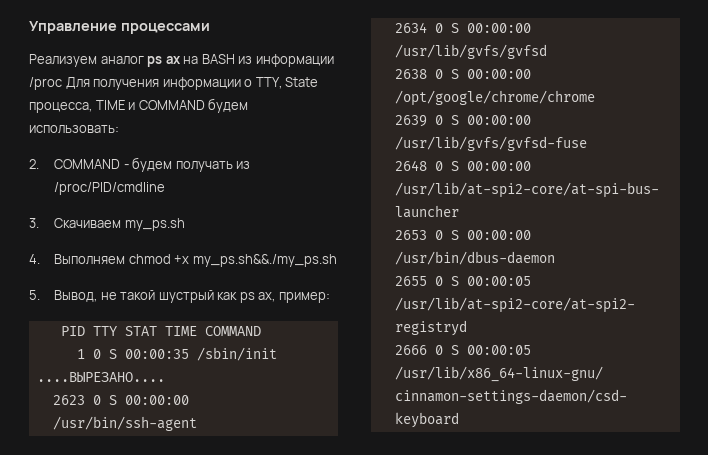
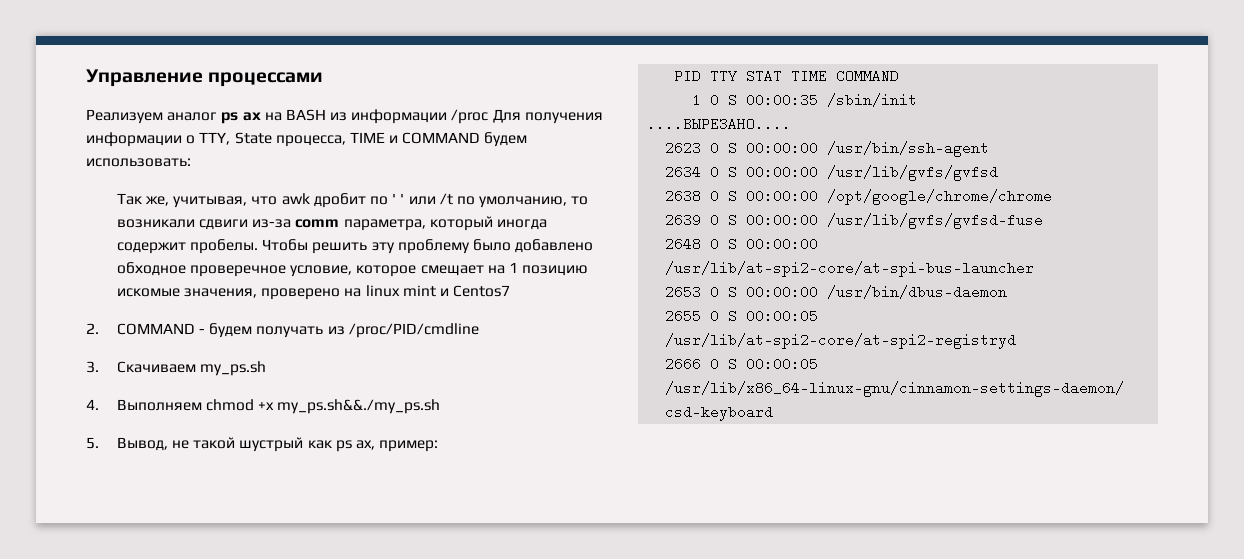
+ Так же, учитывая, что awk дробит по ' ' или /t по умолчанию, то возникали сдвиги из-за comm параметра, который иногда содержит пробелы. Чтобы решить эту проблему было добавлено обходное проверечное условие, которое смещает на 1 позицию искомые значения, проверено на linux mint и Centos7

